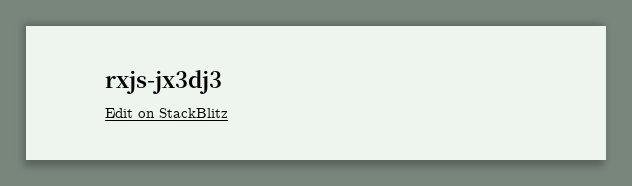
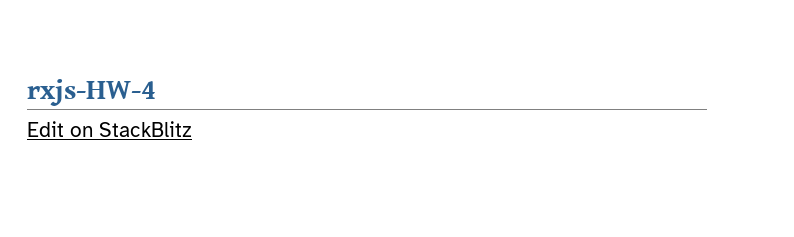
- rxjs-jx3dj3
+ rxjs-HW-4

